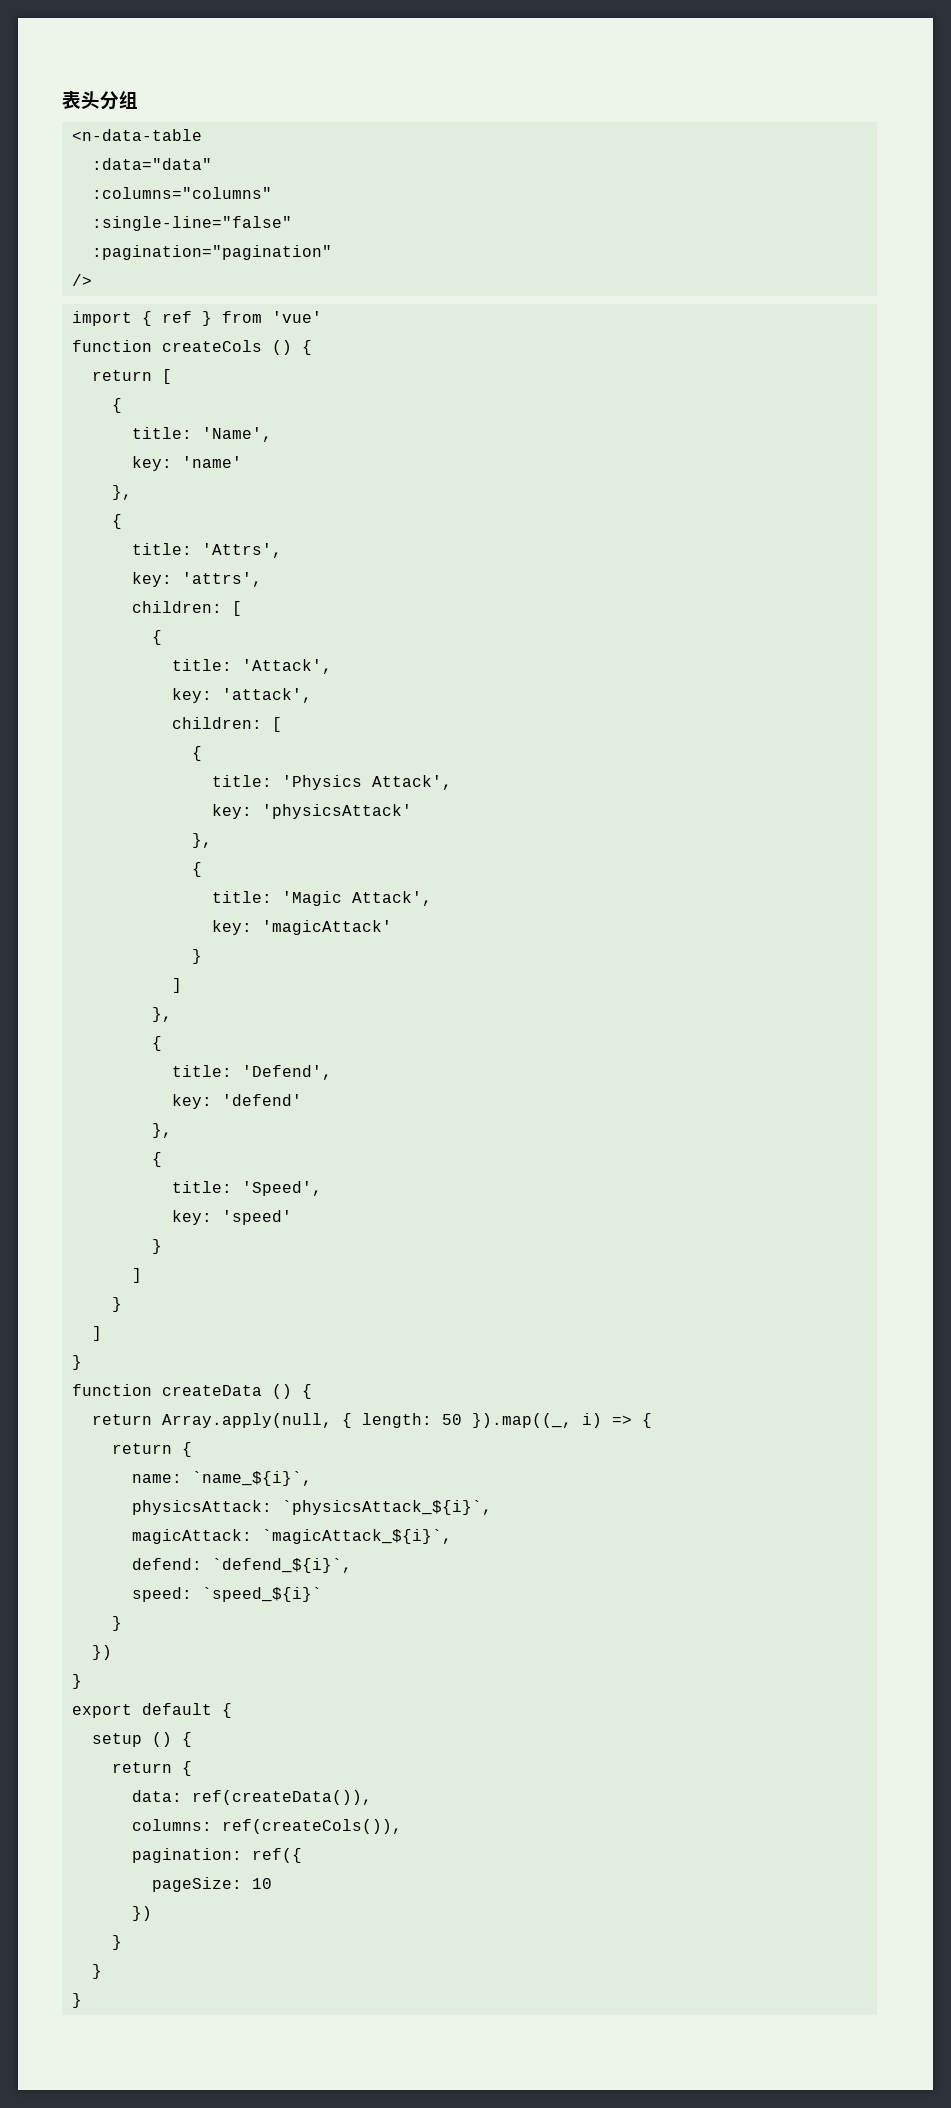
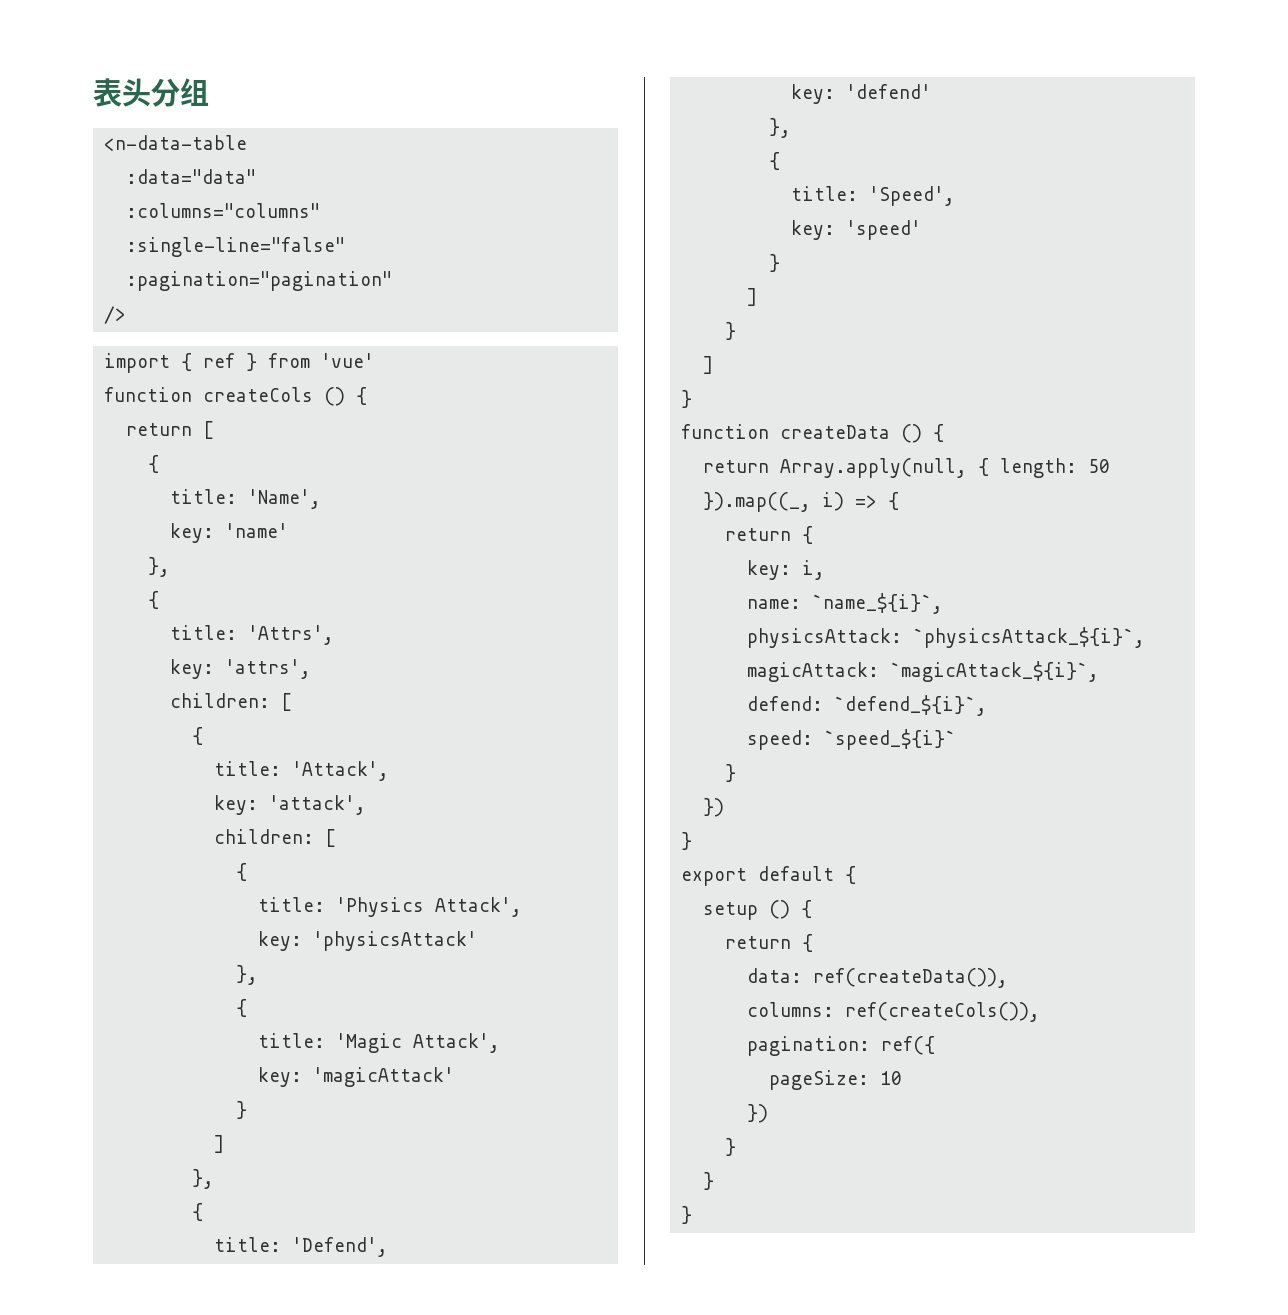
+ key: i,

